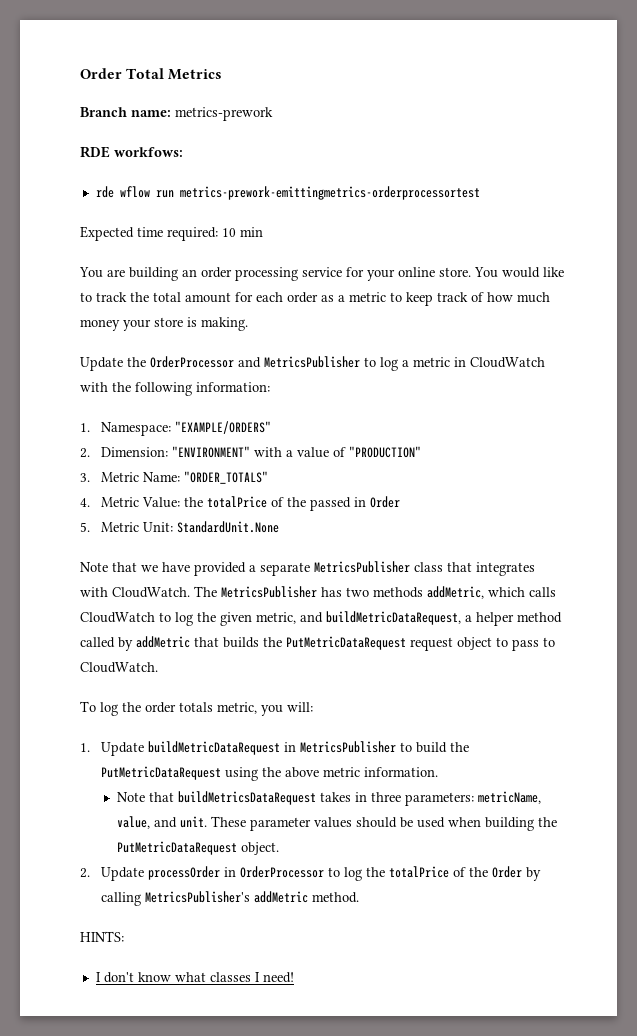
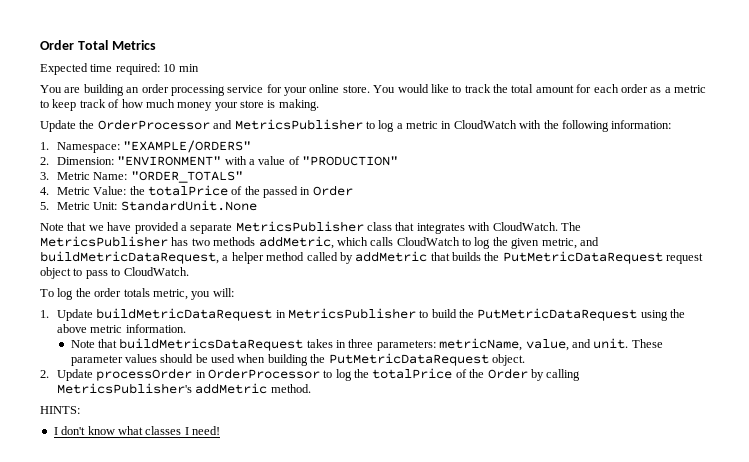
- Branch name: metrics-prework
- RDE workfows:
- rde wflow run metrics-prework-emittingmetrics-orderprocessortest

